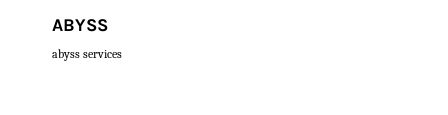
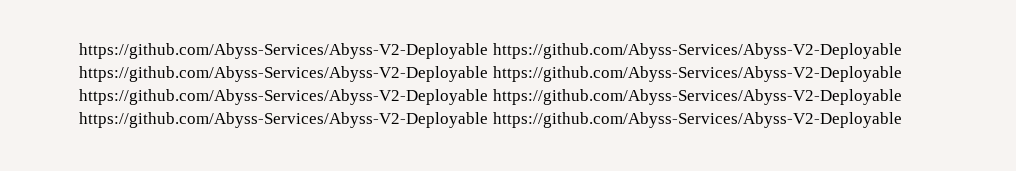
- ABYSS
- abyss services
+ https://github.com/Abyss-Services/Abyss-V2-Deployable https://github.com/Abyss-Services/Abyss-V2-Deployable https://github.com/Abyss-Services/Abyss-V2-Deployable https://github.com/Abyss-Services/Abyss-V2-Deployable https://github.com/Abyss-Services/Abyss-V2-Deployable https://github.com/Abyss-Services/Abyss-V2-Deployable https://github.com/Abyss-Services/Abyss-V2-Deployable https://github.com/Abyss-Services/Abyss-V2-Deployable

